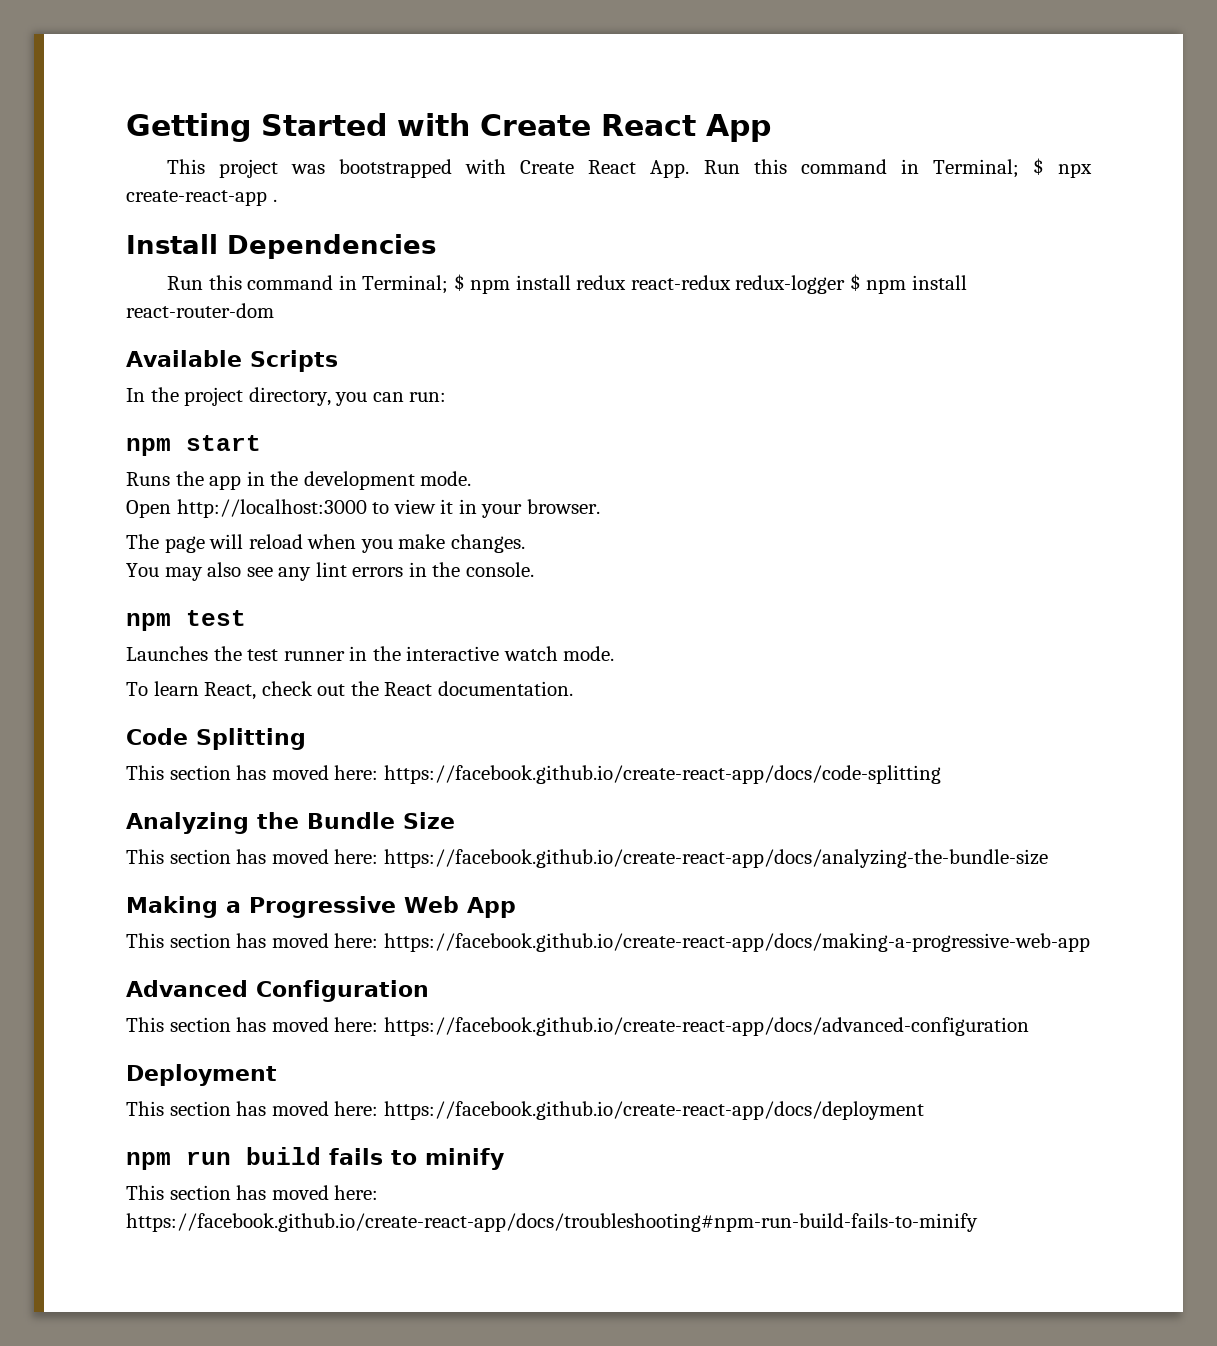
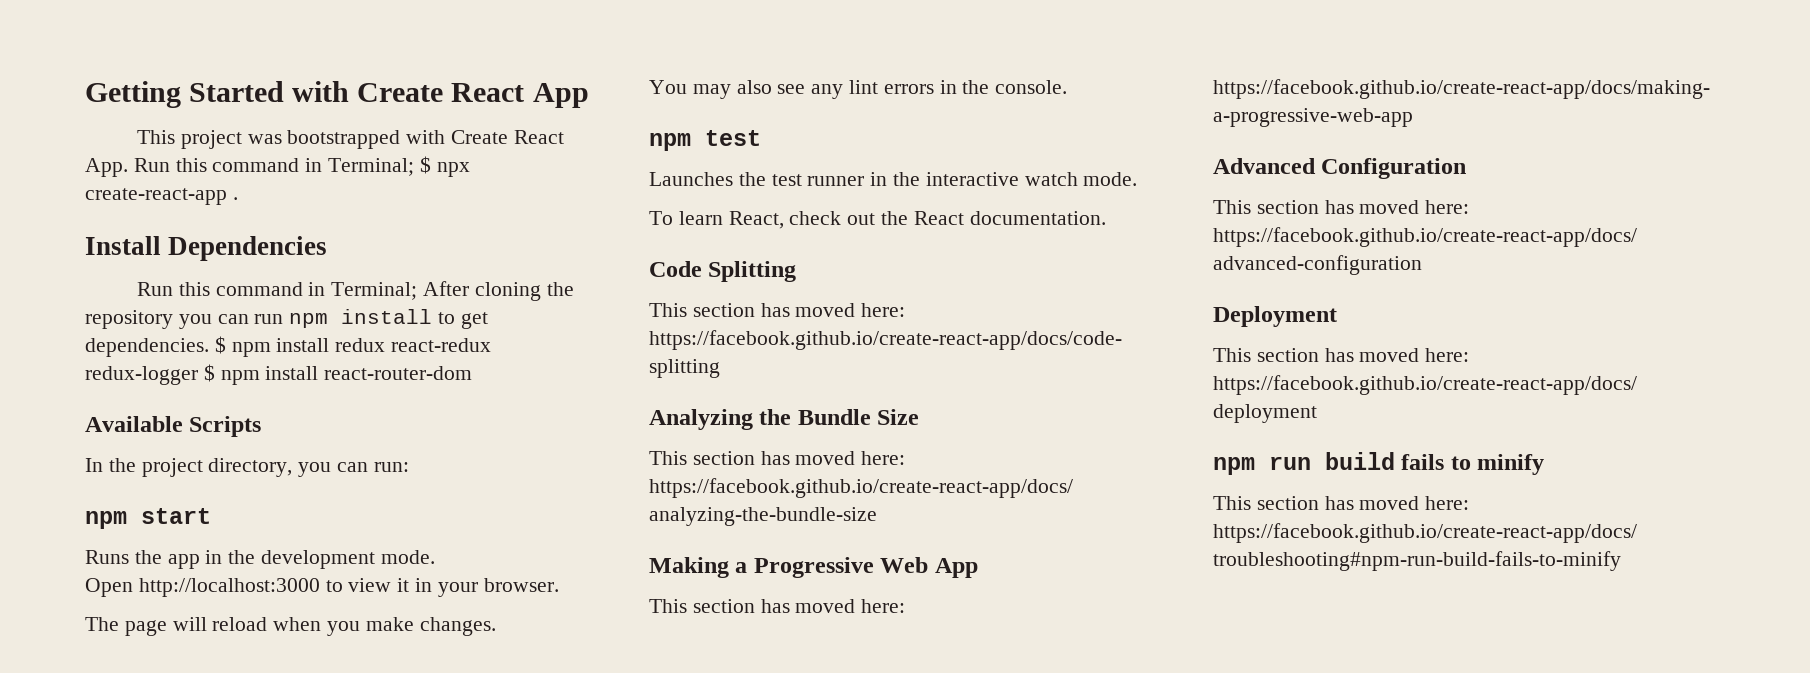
- Run this command in Terminal; $ npm install redux react-redux redux-logger $ npm install react-router-dom
+ Run this command in Terminal; After cloning the repository you can run npm install to get dependencies. $ npm install redux react-redux redux-logger $ npm install react-router-dom

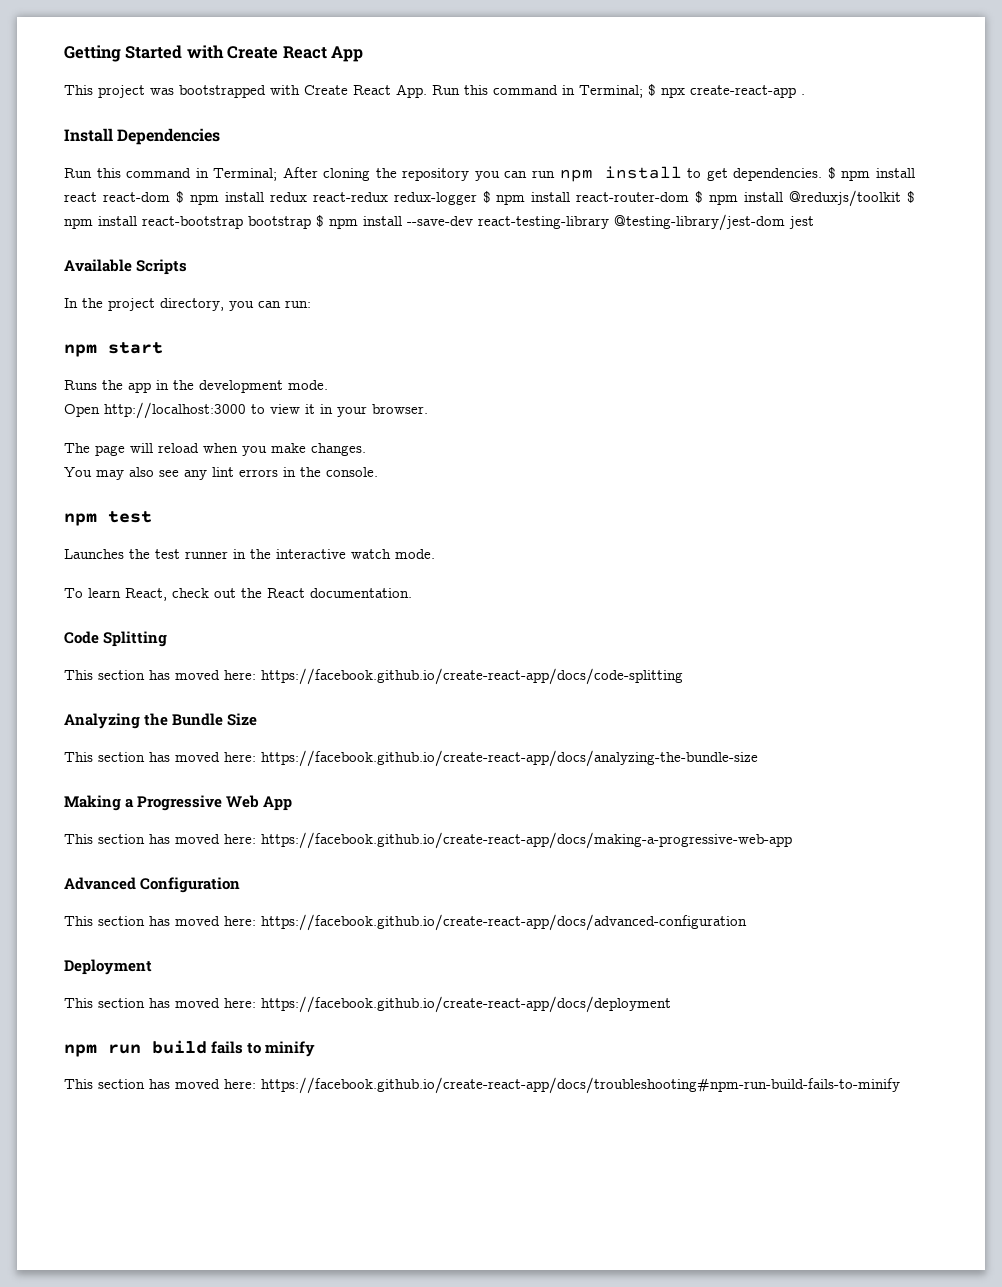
- $ npm install redux react-redux redux-logger $ npm install react-router-dom
+ $ npm install react react-dom $ npm install redux react-redux redux-logger $ npm install react-router-dom $ npm install @reduxjs/toolkit $ npm install react-bootstrap bootstrap $ npm install --save-dev react-testing-library @testing-library/jest-dom jest

